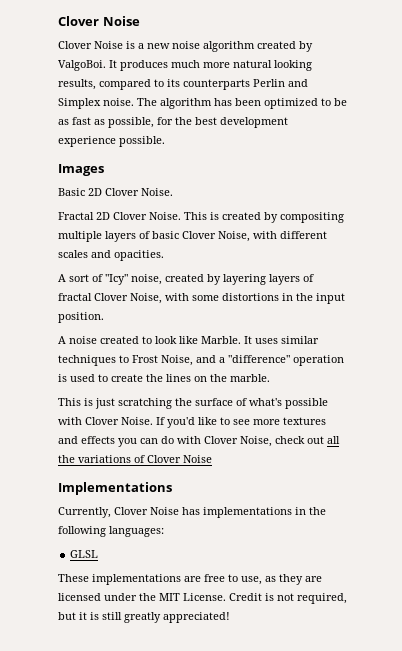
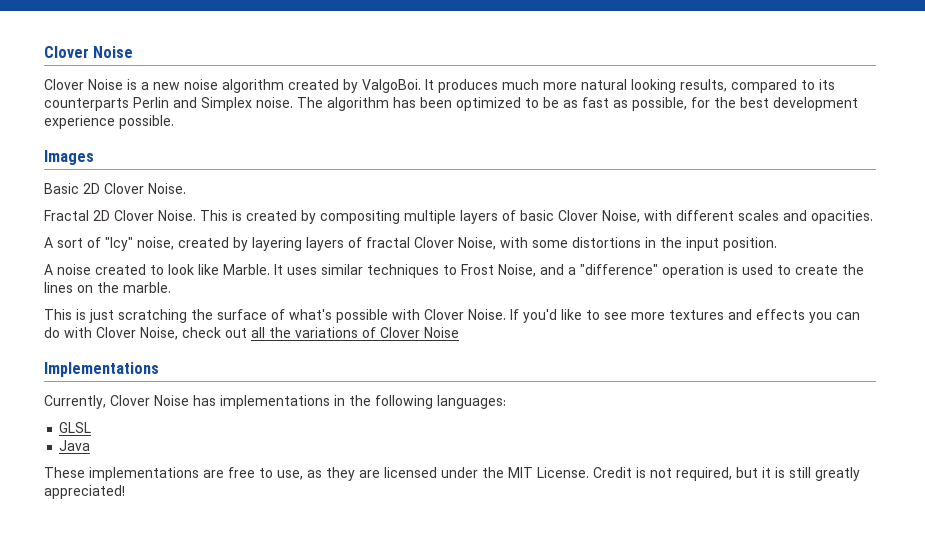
+ Java

